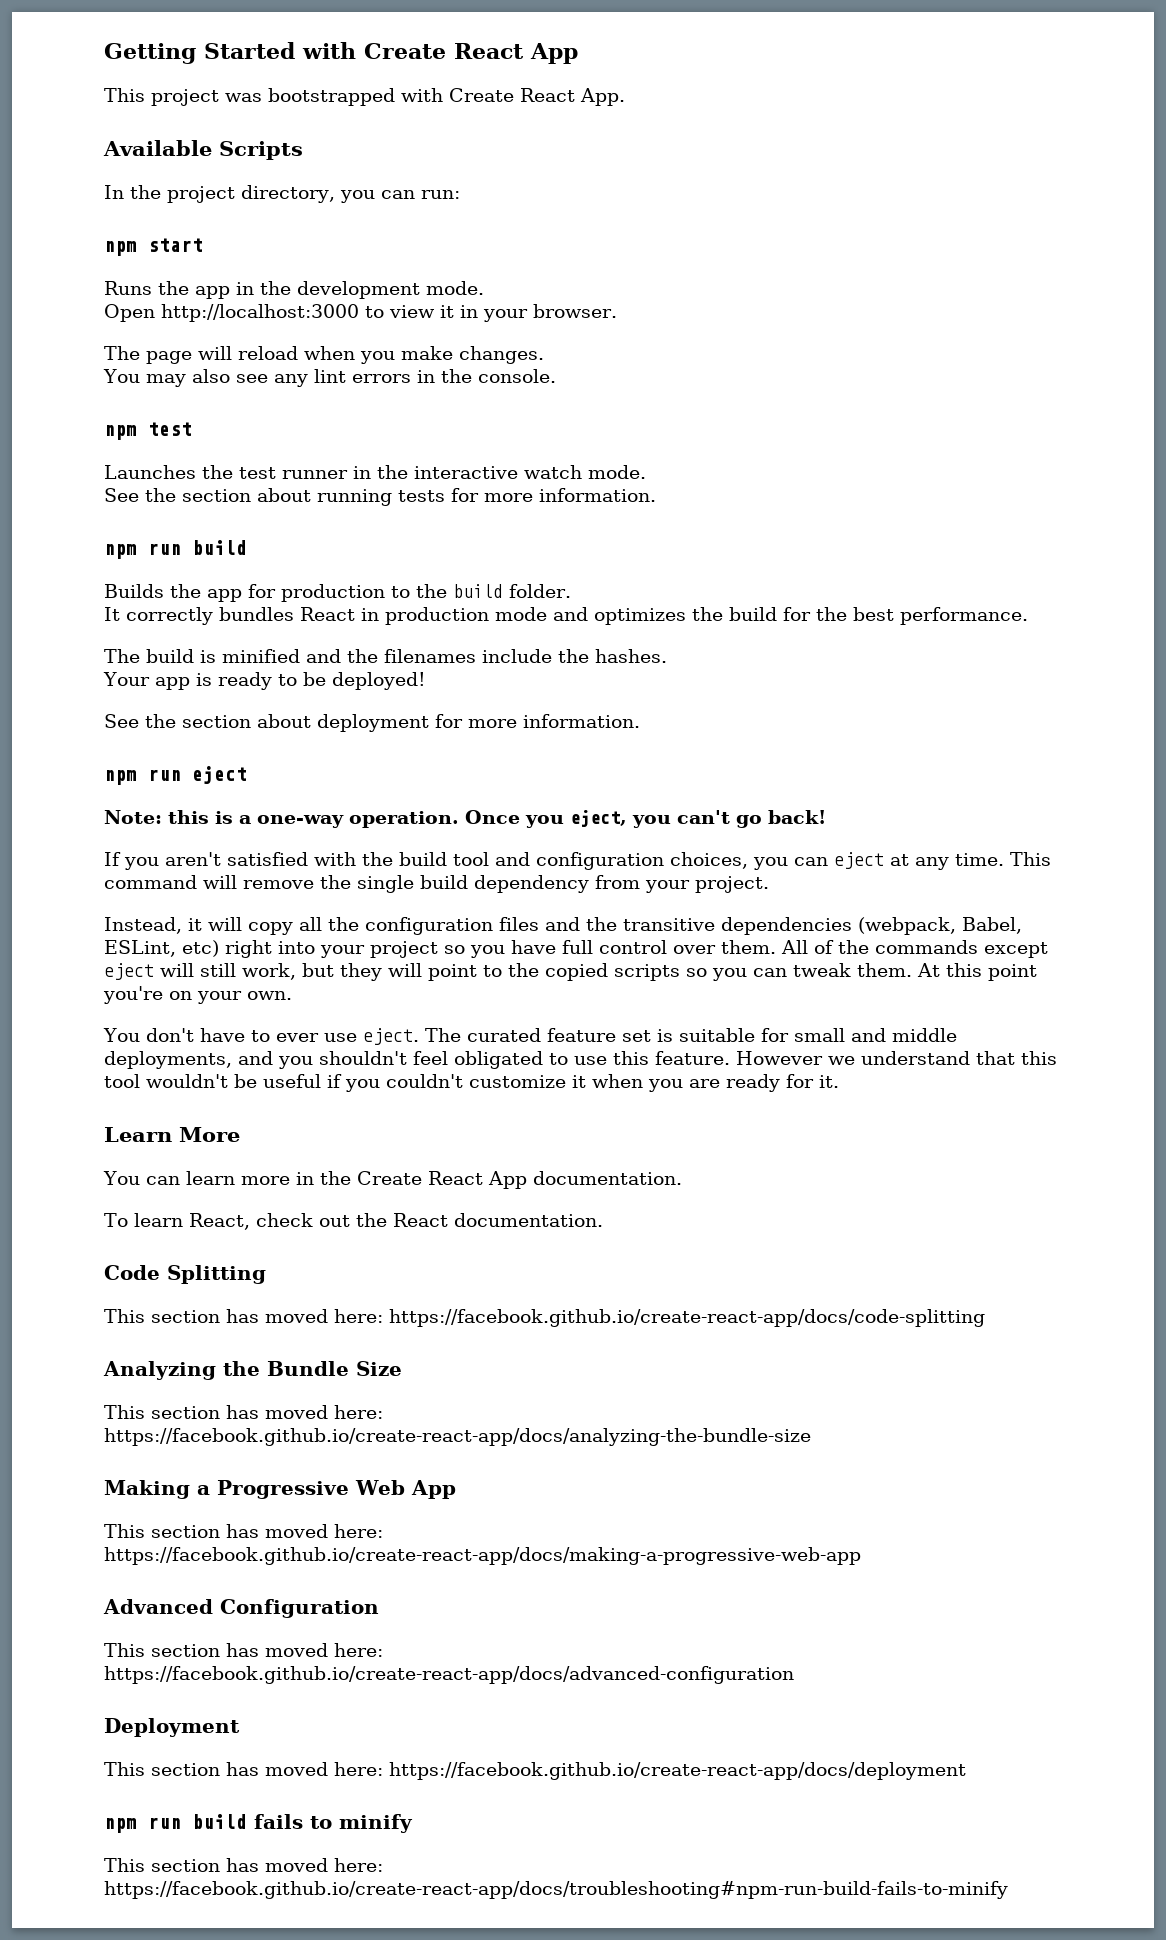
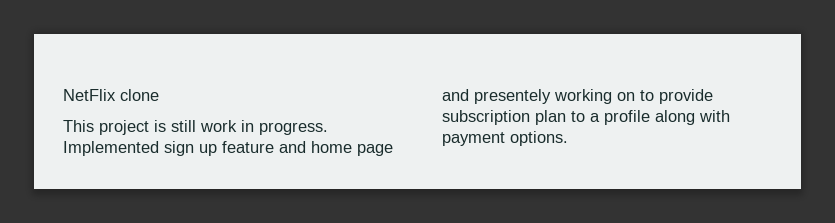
- Getting Started with Create React App
- This project was bootstrapped with Create React App.
- Available Scripts
- In the project directory, you can run:
- npm start
- Runs the app in the development mode.
- Open http://localhost:3000 to view it in your browser.
- The page will reload when you make changes.
- You may also see any lint errors in the console.
- npm test
- Launches the test runner in the interactive watch mode.
- See the section about running tests for more information.
- npm run build
- Builds the app for production to the build folder.
- It correctly bundles React in production mode and optimizes the build for the best performance.
- The build is minified and the filenames include the hashes.
- Your app is ready to be deployed!
- See the section about deployment for more information.
- npm run eject
- Note: this is a one-way operation. Once you eject, you can't go back!
- If you aren't satisfied with the build tool and configuration choices, you can eject at any time. This command will remove the single build dependency from your project.
- Instead, it will copy all the configuration files and the transitive dependencies (webpack, Babel, ESLint, etc) right into your project so you have full control over them. All of the commands except eject will still work, but they will point to the copied scripts so you can tweak them. At this point you're on your own.
- You don't have to ever use eject. The curated feature set is suitable for small and middle deployments, and you shouldn't feel obligated to use this feature. However we understand that this tool wouldn't be useful if you couldn't customize it when you are ready for it.
- Learn More
- You can learn more in the Create React App documentation.
- To learn React, check out the React documentation.
- Code Splitting
- This section has moved here: https://facebook.github.io/create-react-app/docs/code-splitting
- Analyzing the Bundle Size
- This section has moved here: https://facebook.github.io/create-react-app/docs/analyzing-the-bundle-size
- Making a Progressive Web App
- This section has moved here: https://facebook.github.io/create-react-app/docs/making-a-progressive-web-app
- Advanced Configuration
- This section has moved here: https://facebook.github.io/create-react-app/docs/advanced-configuration
- Deployment
- This section has moved here: https://facebook.github.io/create-react-app/docs/deployment
- npm run build fails to minify
- This section has moved here: https://facebook.github.io/create-react-app/docs/troubleshooting#npm-run-build-fails-to-minify
+ NetFlix clone
+ This project is still work in progress. Implemented sign up feature and home page and presentely working on to provide subscription plan to a profile along with payment options.

